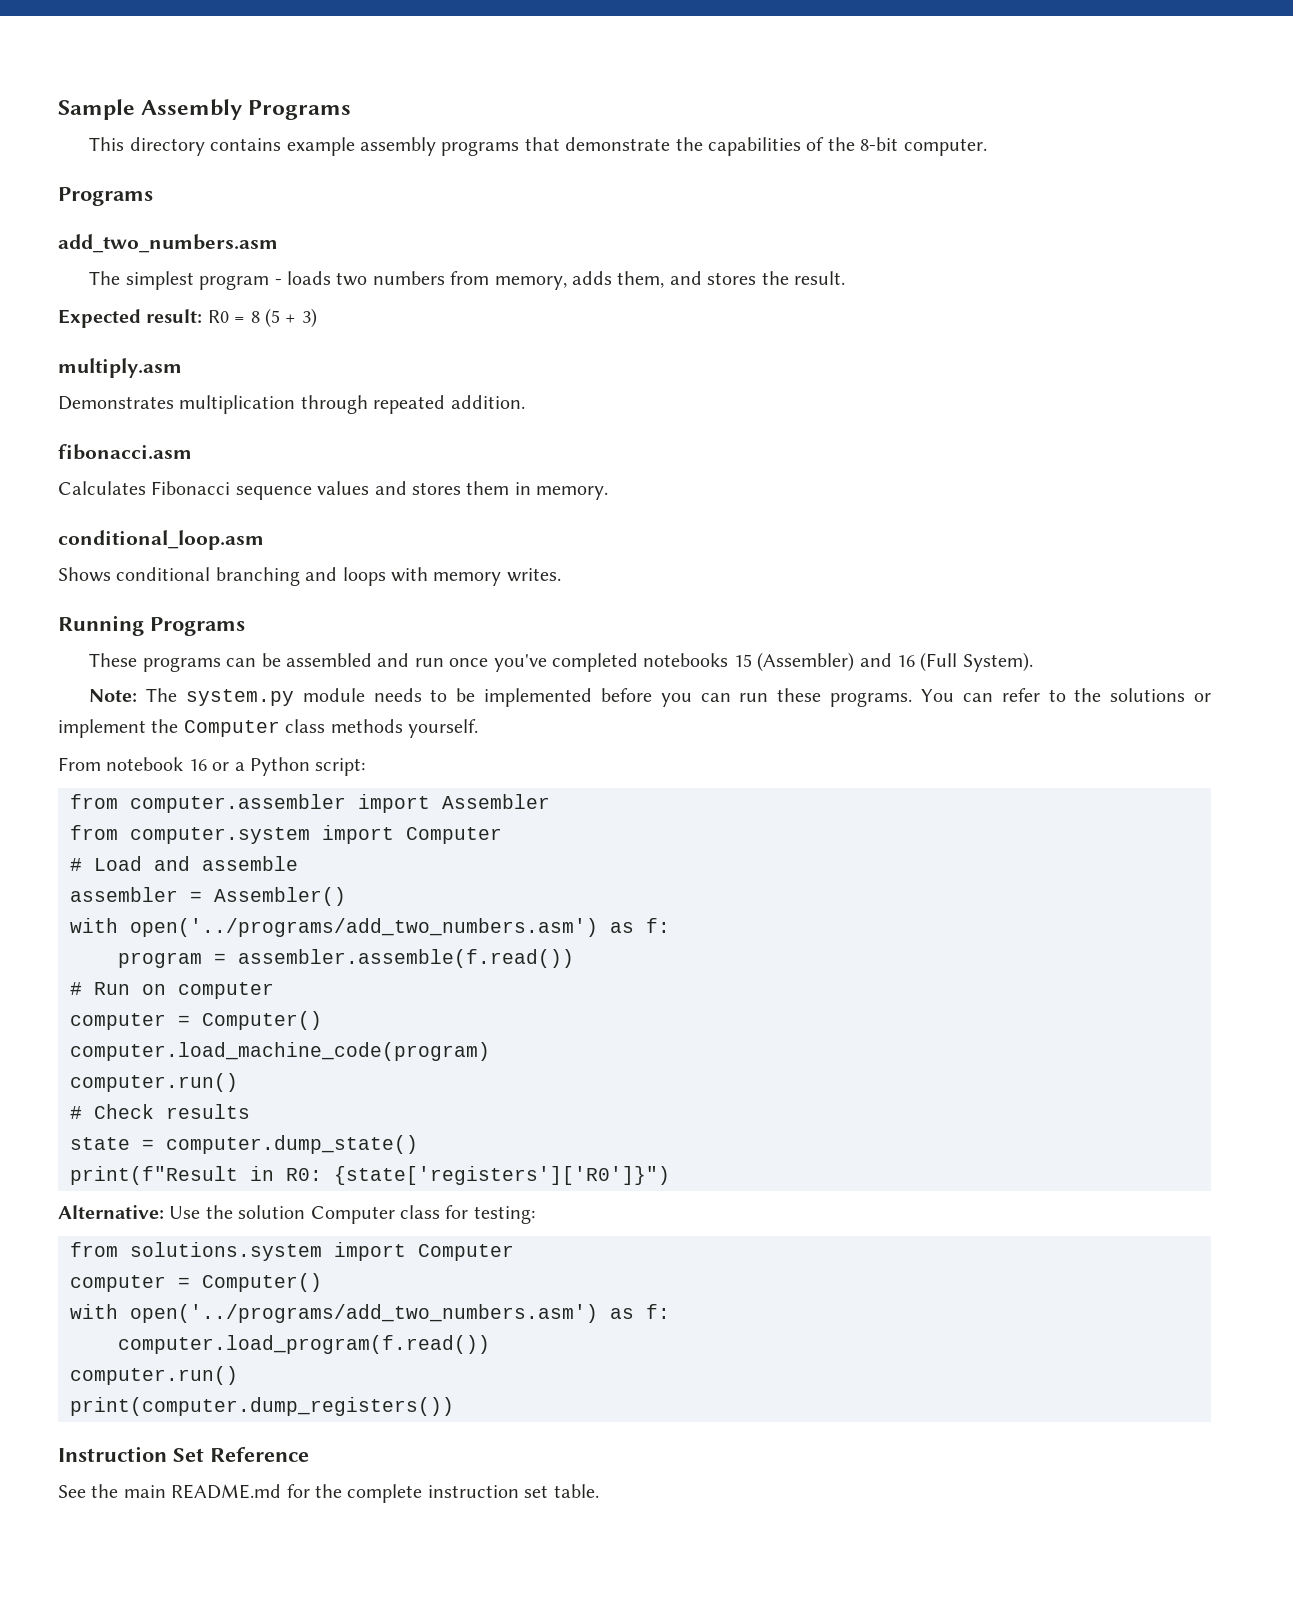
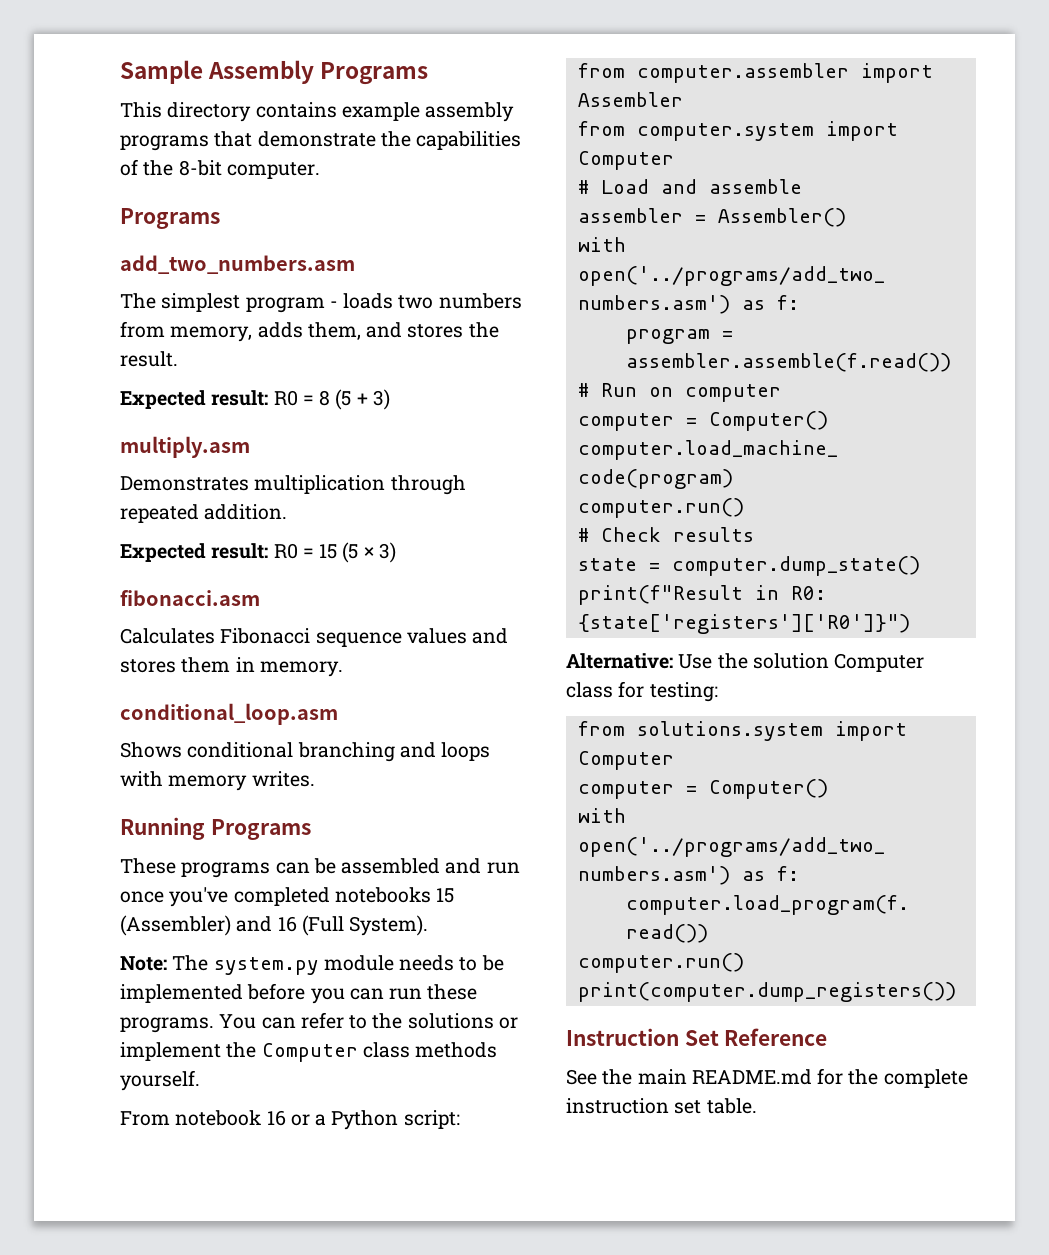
+ Expected result: R0 = 15 (5 × 3)

